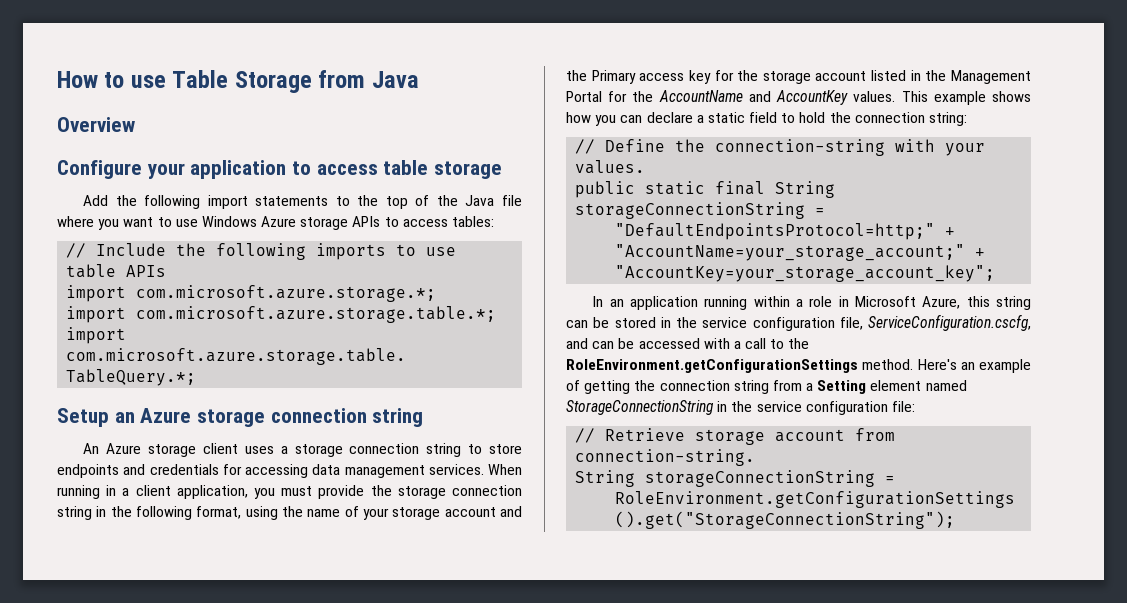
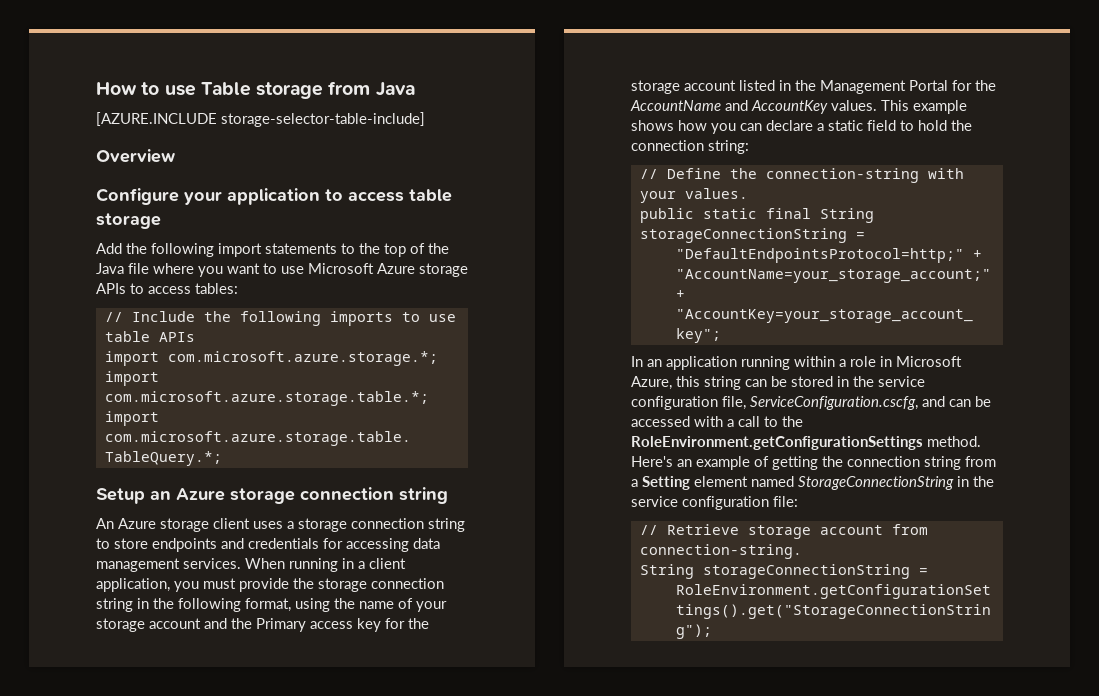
- How to use Table Storage from Java
+ How to use Table storage from Java
+ [AZURE.INCLUDE storage-selector-table-include]
- Add the following import statements to the top of the Java file where you want to use Windows Azure storage APIs to access tables:
+ Add the following import statements to the top of the Java file where you want to use Microsoft Azure storage APIs to access tables:

